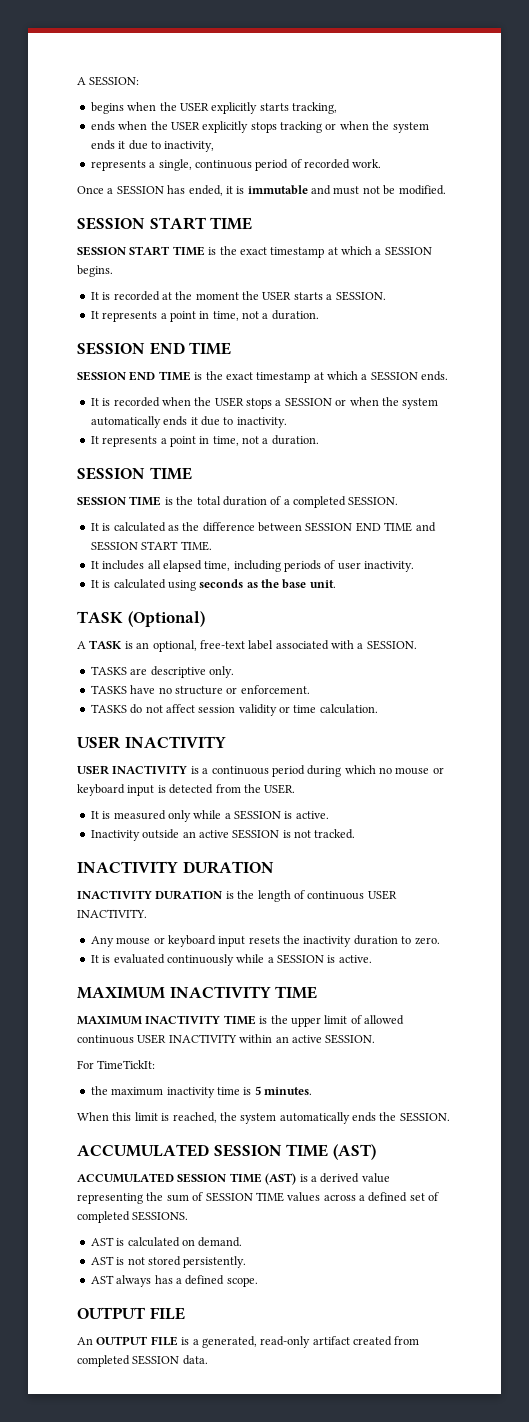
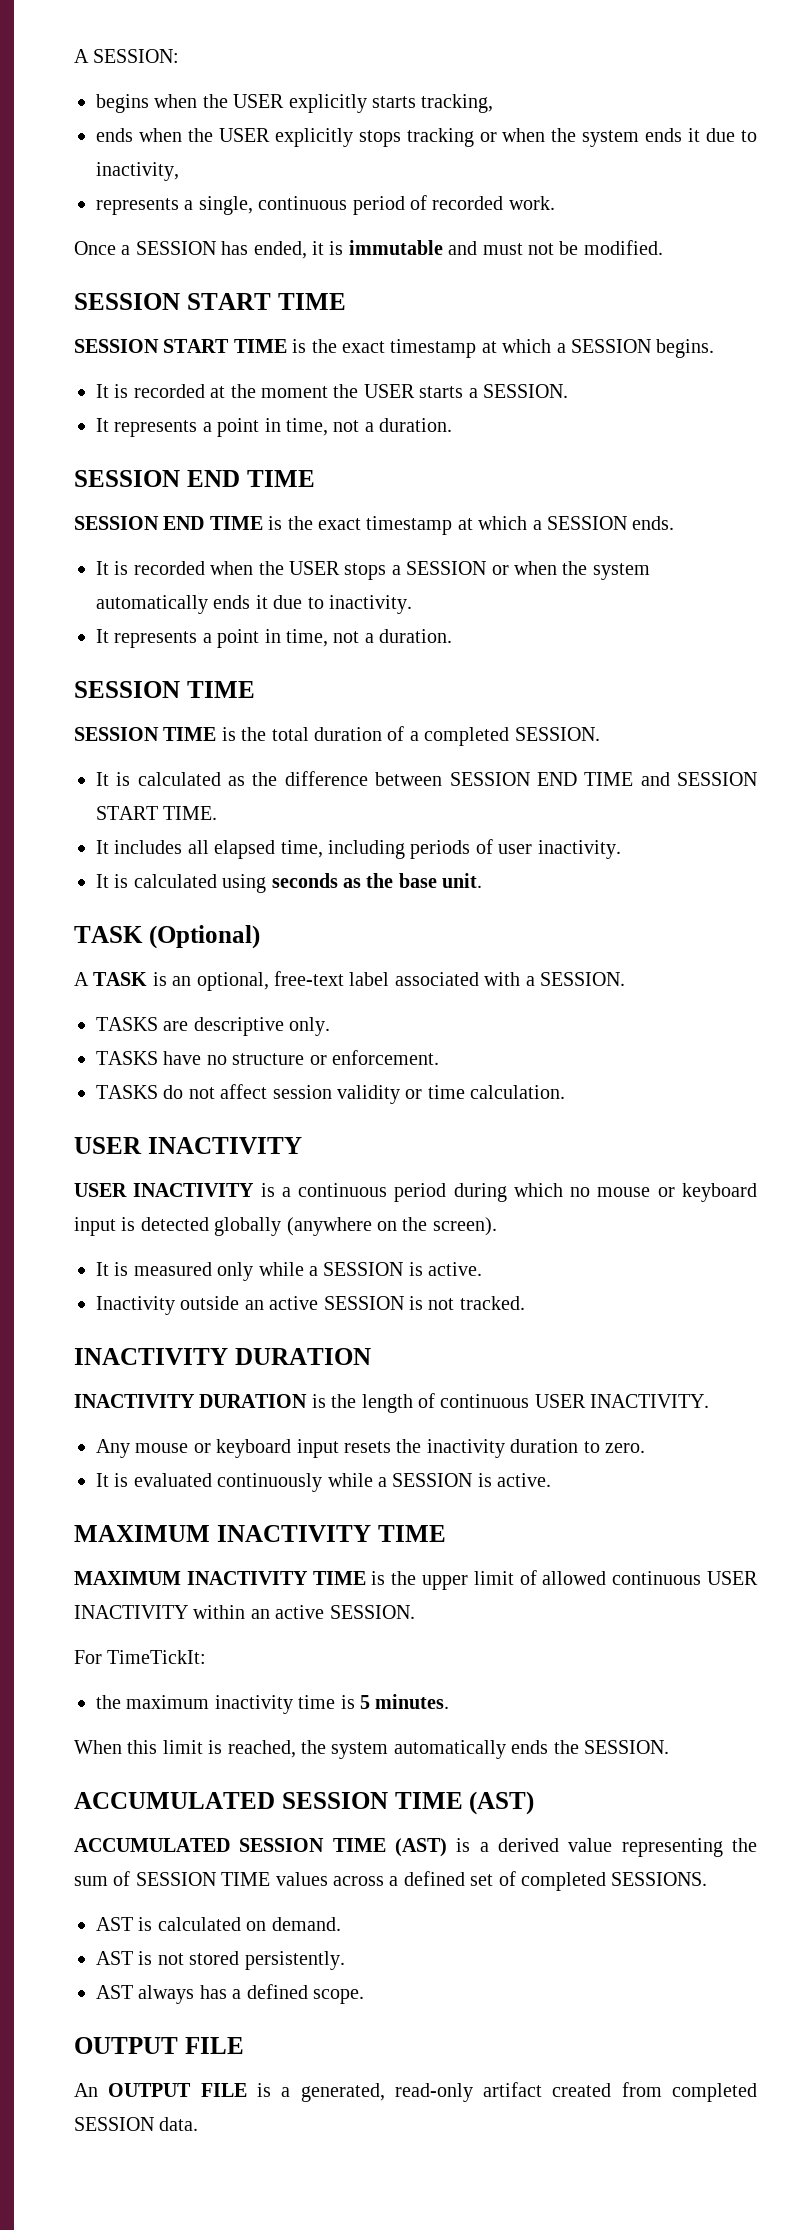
- USER INACTIVITY is a continuous period during which no mouse or keyboard input is detected from the USER.
+ USER INACTIVITY is a continuous period during which no mouse or keyboard input is detected globally (anywhere on the screen).

